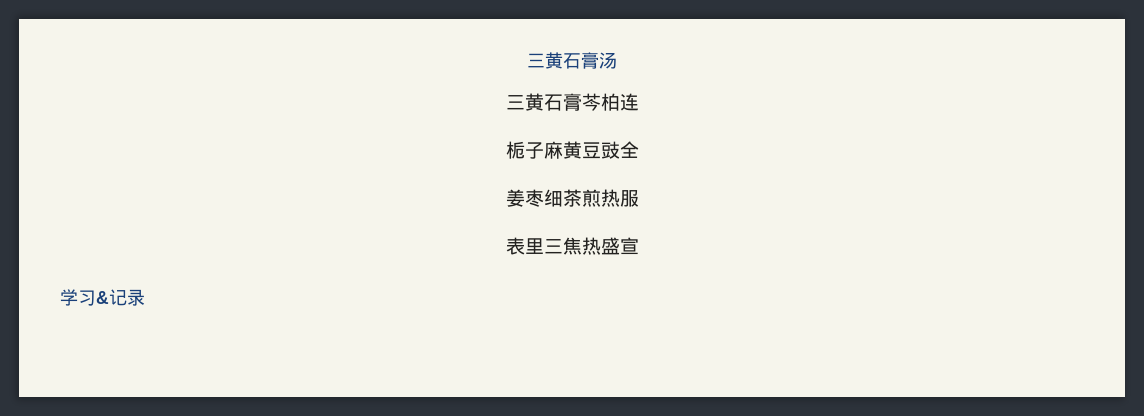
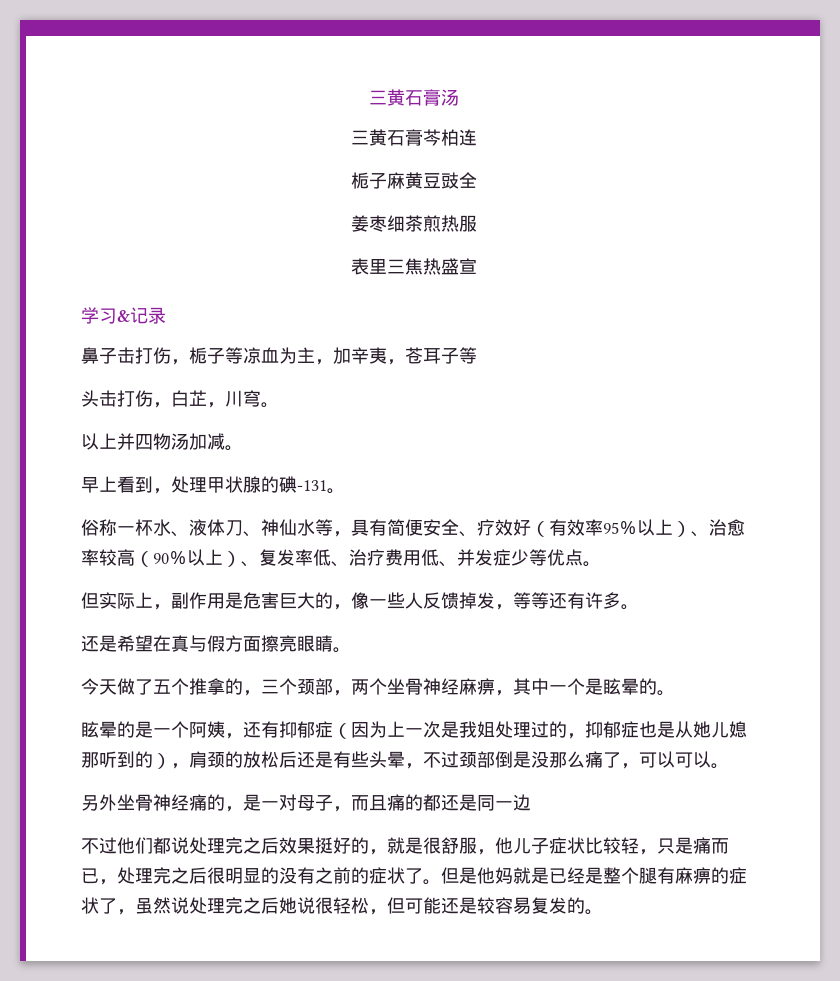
+ 鼻子击打伤，栀子等凉血为主，加辛夷，苍耳子等
+ 头击打伤，白芷，川穹。
+ 以上并四物汤加减。
+ 早上看到，处理甲状腺的碘-131。
+ 俗称一杯水、液体刀、神仙水等，具有简便安全、疗效好（有效率95％以上）、治愈率较高（90％以上）、复发率低、治疗费用低、并发症少等优点。
+ 但实际上，副作用是危害巨大的，像一些人反馈掉发，等等还有许多。
+ 还是希望在真与假方面擦亮眼睛。
+ 今天做了五个推拿的，三个颈部，两个坐骨神经麻痹，其中一个是眩晕的。
+ 眩晕的是一个阿姨，还有抑郁症（因为上一次是我姐处理过的，抑郁症也是从她儿媳那听到的），肩颈的放松后还是有些头晕，不过颈部倒是没那么痛了，可以可以。
+ 另外坐骨神经痛的，是一对母子，而且痛的都还是同一边
+ 不过他们都说处理完之后效果挺好的，就是很舒服，他儿子症状比较轻，只是痛而已，处理完之后很明显的没有之前的症状了。但是他妈就是已经是整个腿有麻痹的症状了，虽然说处理完之后她说很轻松，但可能还是较容易复发的。

